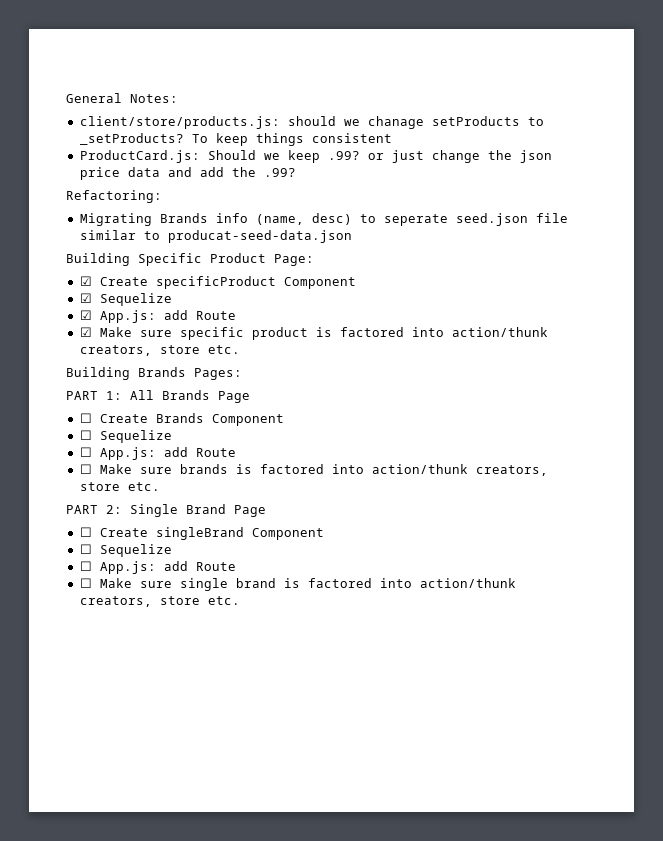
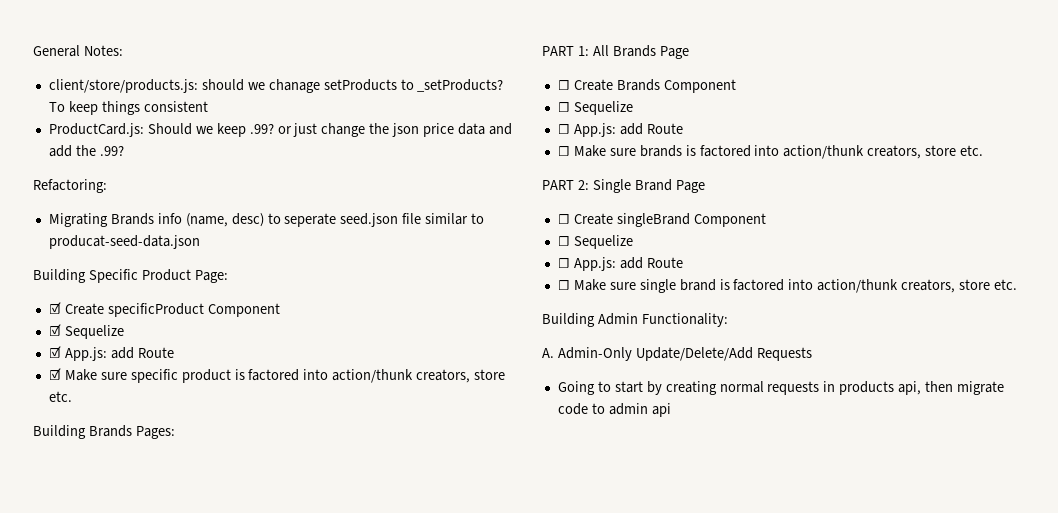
+ Building Admin Functionality:
+ A. Admin-Only Update/Delete/Add Requests
+ Going to start by creating normal requests in products api, then migrate code to admin api

